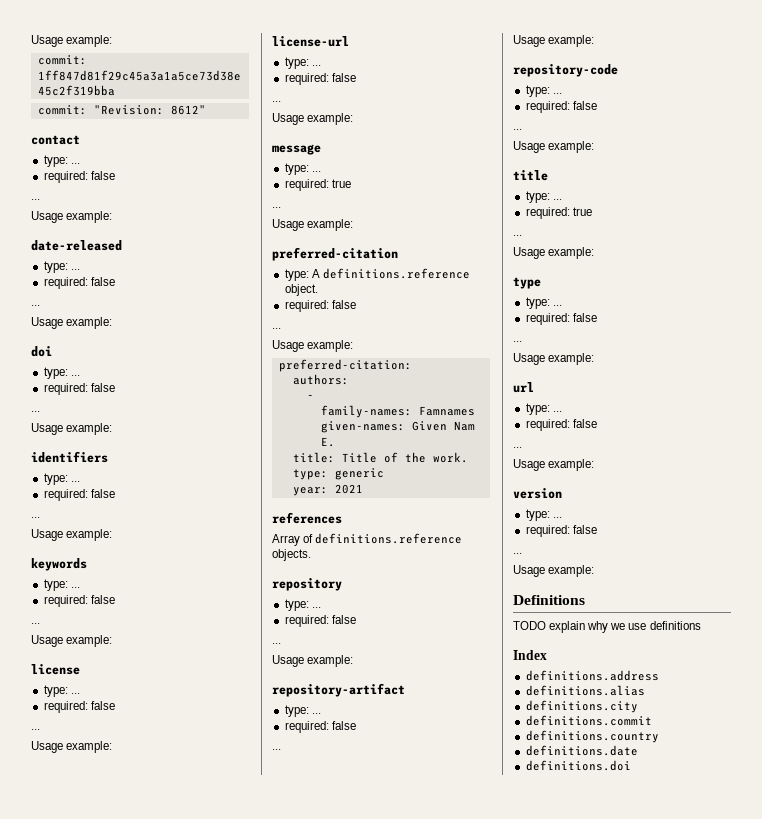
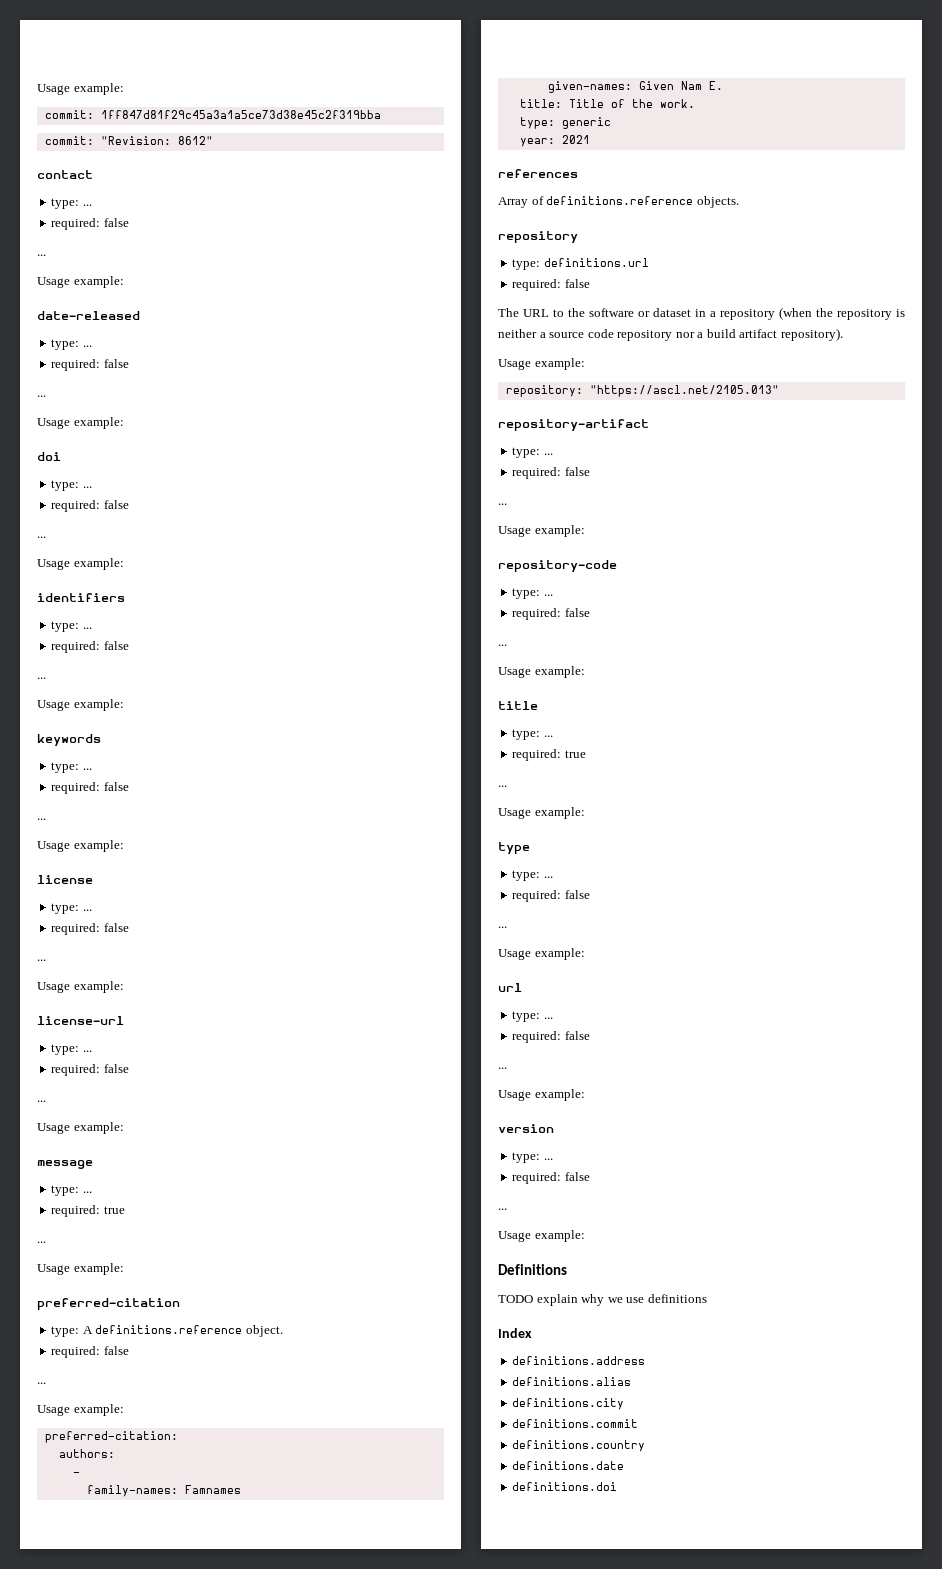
  Array of definitions.reference objects.
  repository
- type: ...
+ type: definitions.url
  required: false
- ...
+ The URL to the software or dataset in a repository (when the repository is neither a source code repository nor a build artifact repository).
  Usage example:
+ repository: "https://ascl.net/2105.013"

